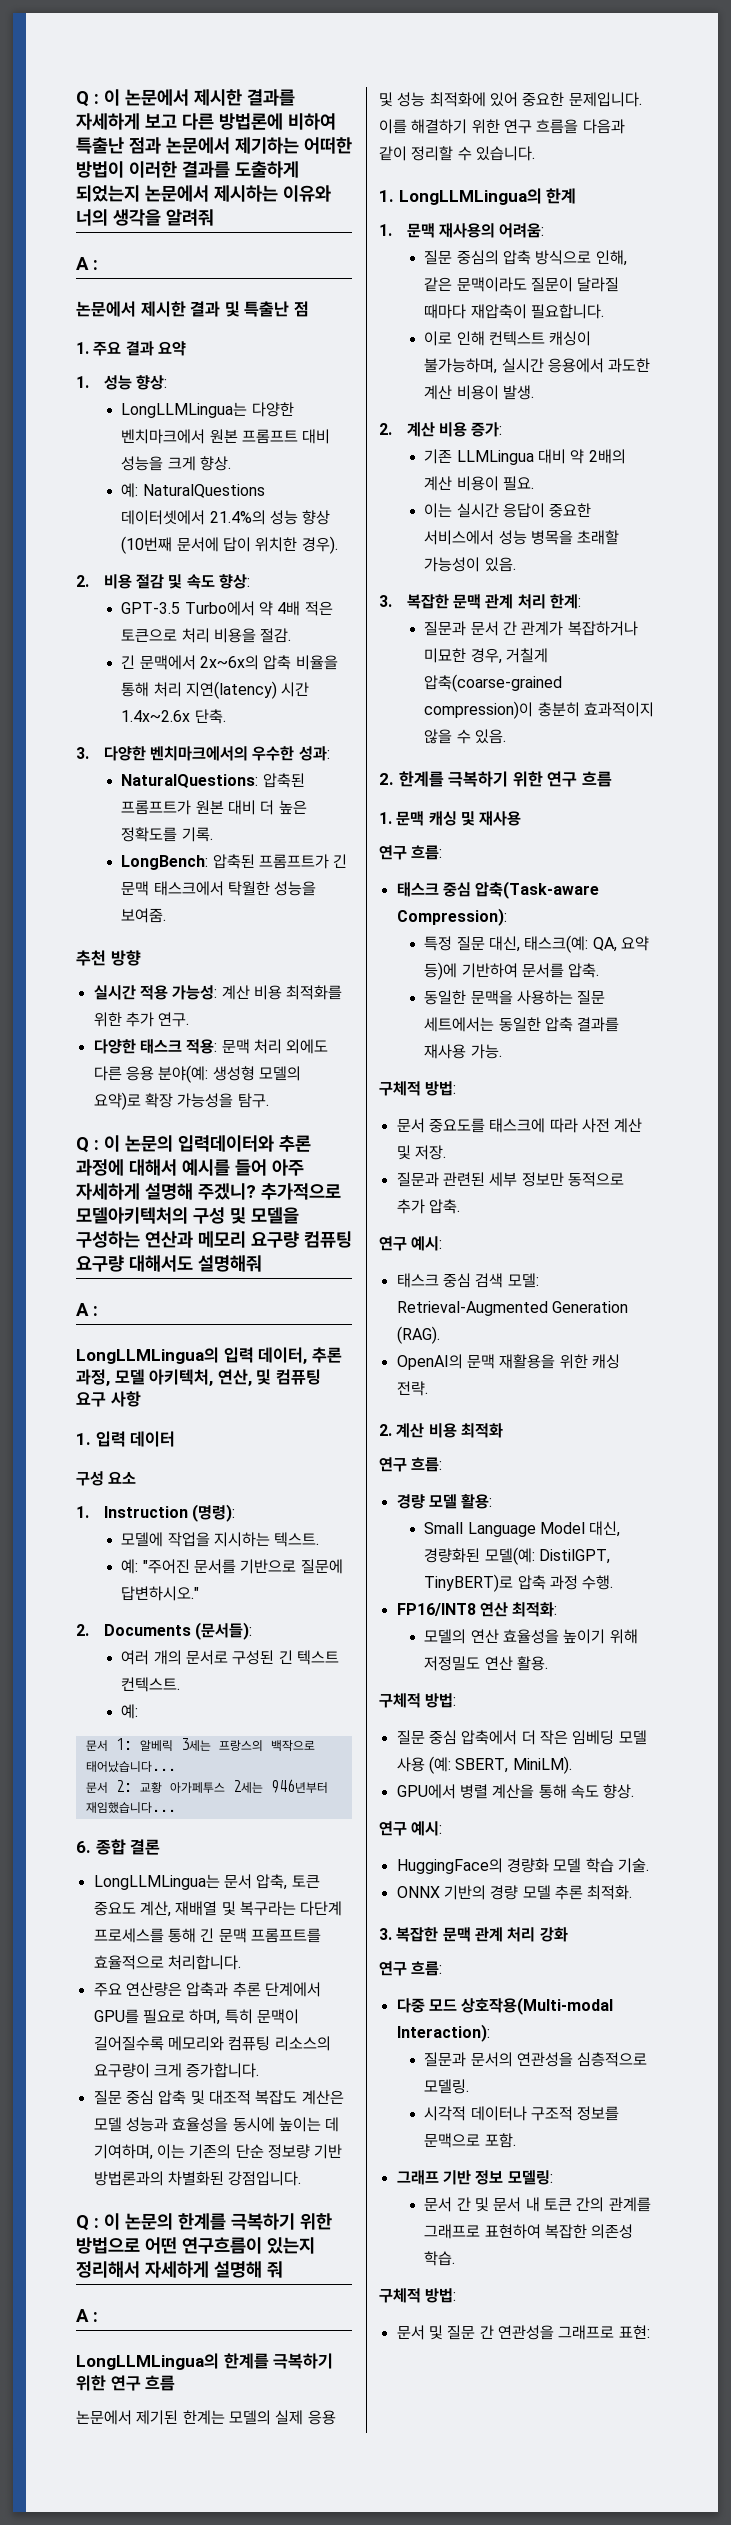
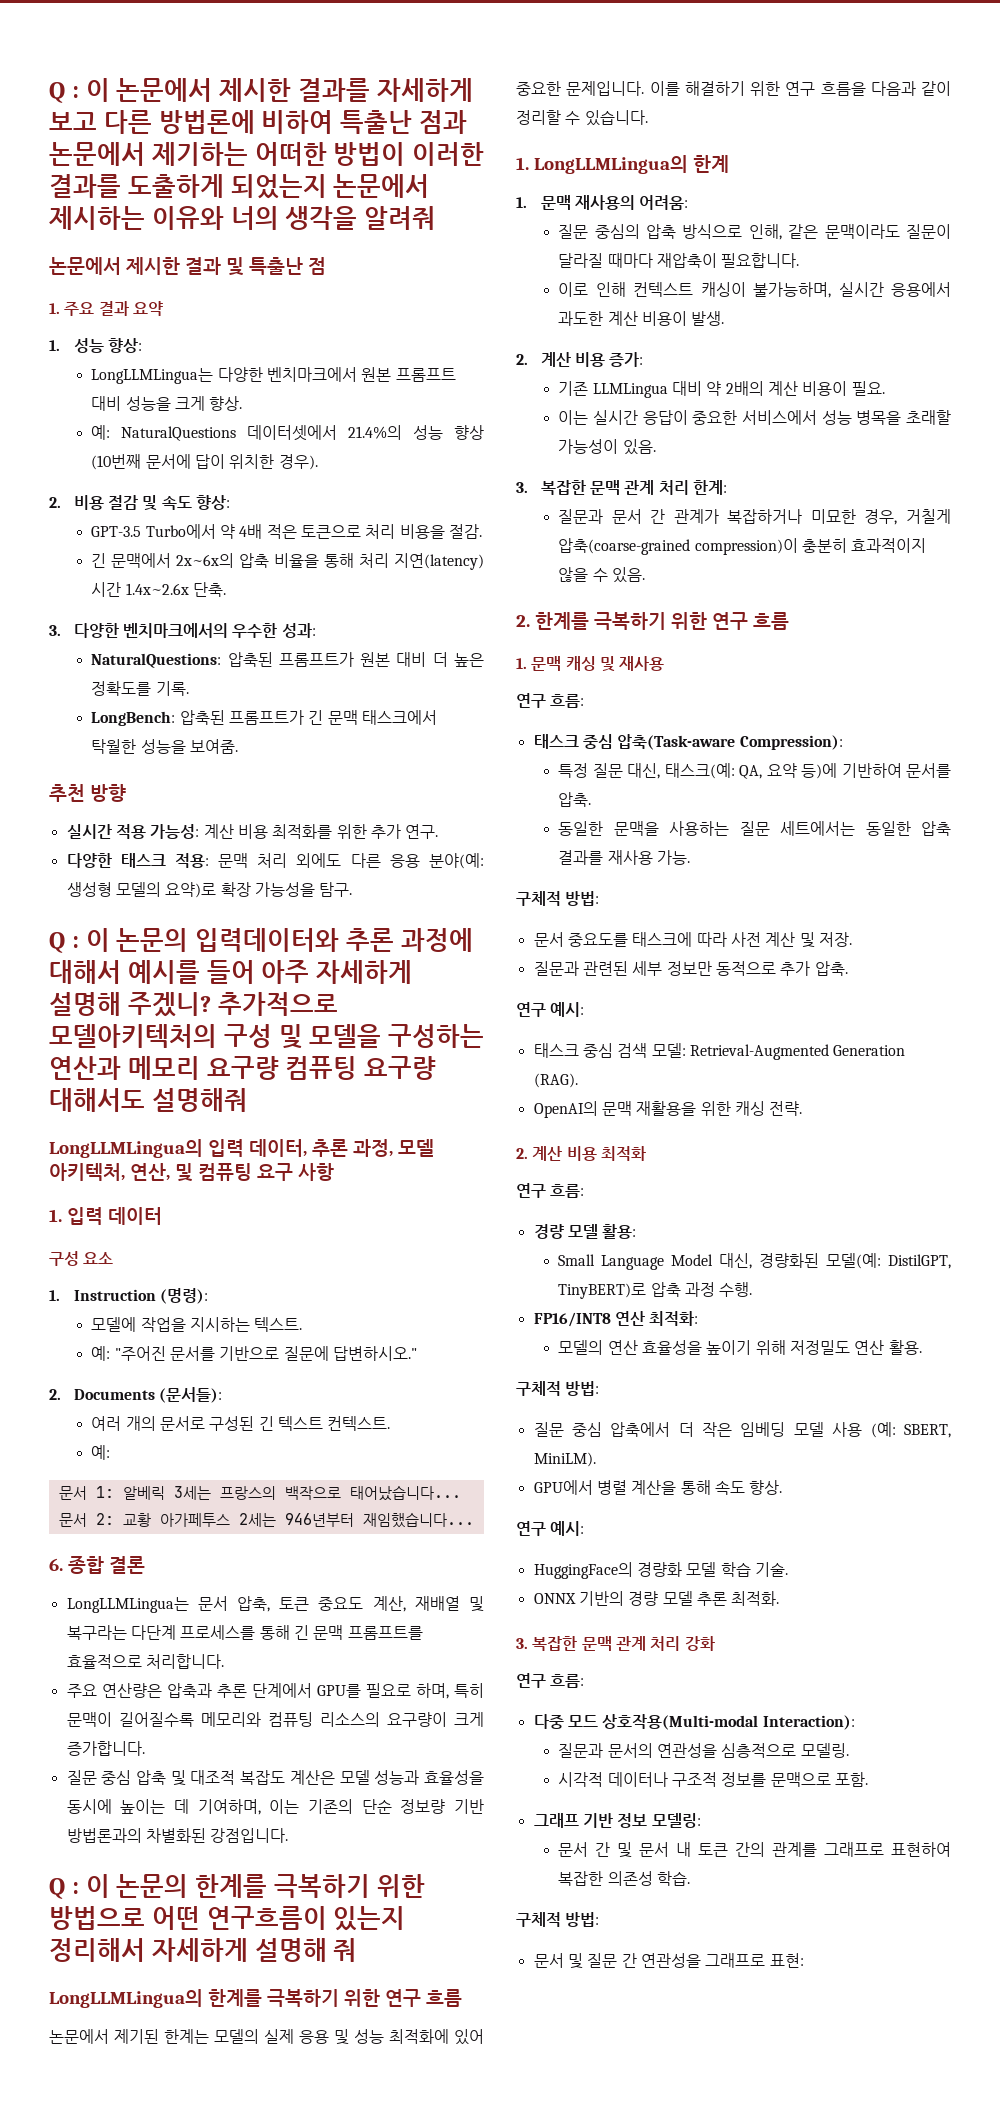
  Q : 이 논문에서 제시한 결과를 자세하게 보고 다른 방법론에 비하여 특출난 점과 논문에서 제기하는 어떠한 방법이 이러한 결과를 도출하게 되었는지 논문에서 제시하는 이유와 너의 생각을 알려줘
- A :
  추가적으로 모델아키텍처의 구성 및 모델을 구성하는 연산과 메모리 요구량 컴퓨팅 요구량 대해서도 설명해줘
- A :
  Q : 이 논문의 한계를 극복하기 위한 방법으로 어떤 연구흐름이 있는지 정리해서 자세하게 설명해 줘
- A :

